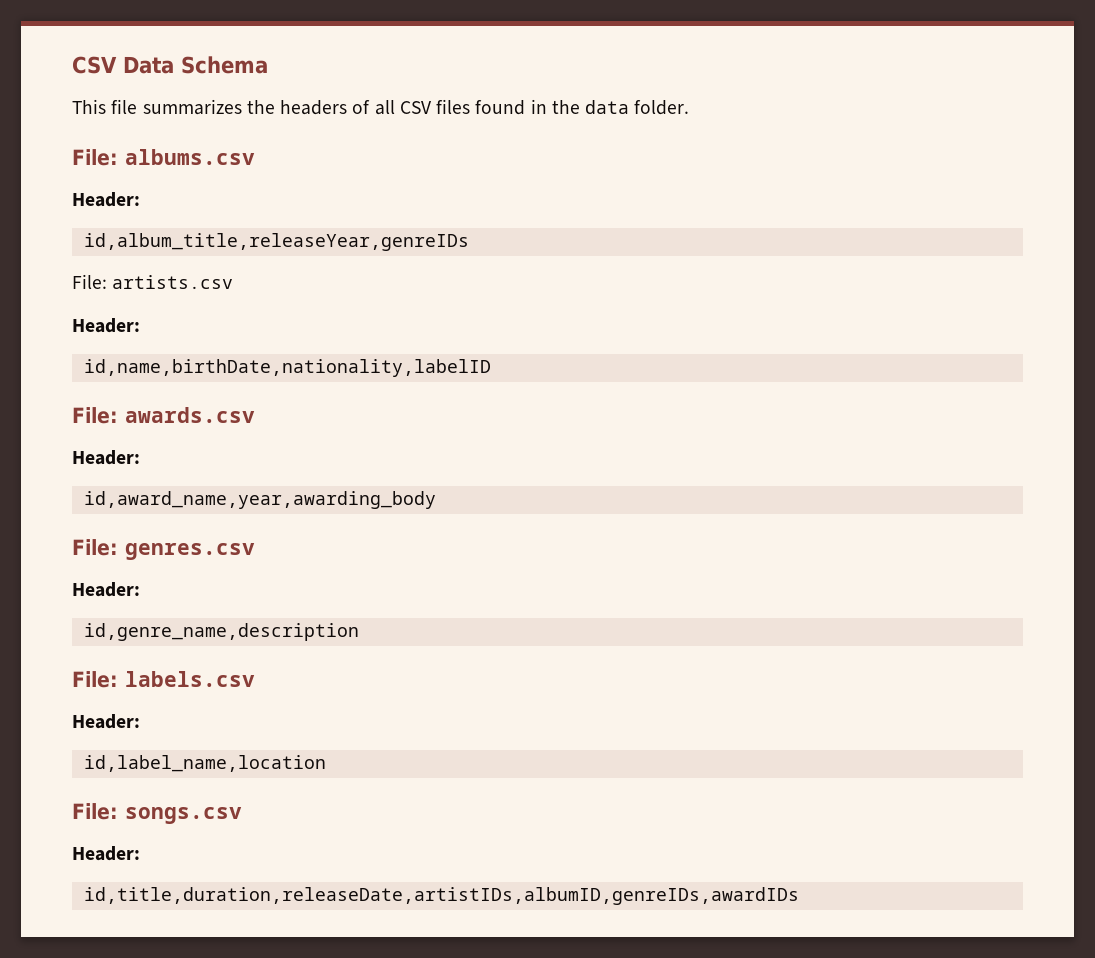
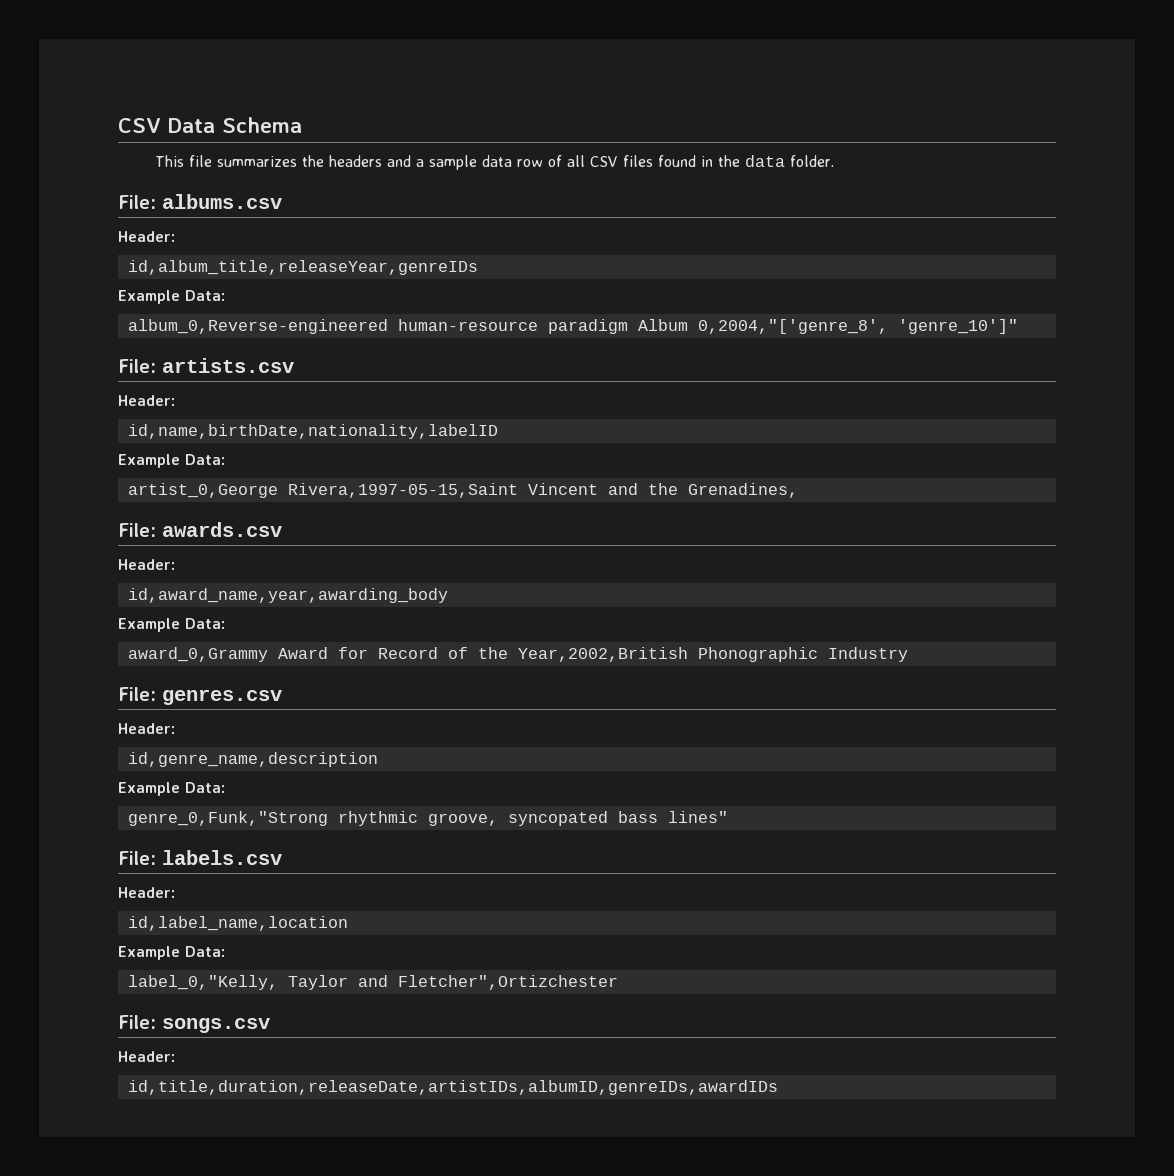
- This file summarizes the headers of all CSV files found in the data folder.
+ This file summarizes the headers and a sample data row of all CSV files found in the data folder.
  id,album_title,releaseYear,genreIDs
+ Example Data:
+ album_0,Reverse-engineered human-resource paradigm Album 0,2004,"['genre_8', 'genre_10']"
  File: artists.csv
  Header:
  id,name,birthDate,nationality,labelID
+ Example Data:
+ artist_0,George Rivera,1997-05-15,Saint Vincent and the Grenadines,
  File: awards.csv
  Header:
  id,award_name,year,awarding_body
+ Example Data:
+ award_0,Grammy Award for Record of the Year,2002,British Phonographic Industry
  File: genres.csv
  Header:
  id,genre_name,description
+ Example Data:
+ genre_0,Funk,"Strong rhythmic groove, syncopated bass lines"
  File: labels.csv
  Header:
  id,label_name,location
+ Example Data:
+ label_0,"Kelly, Taylor and Fletcher",Ortizchester

